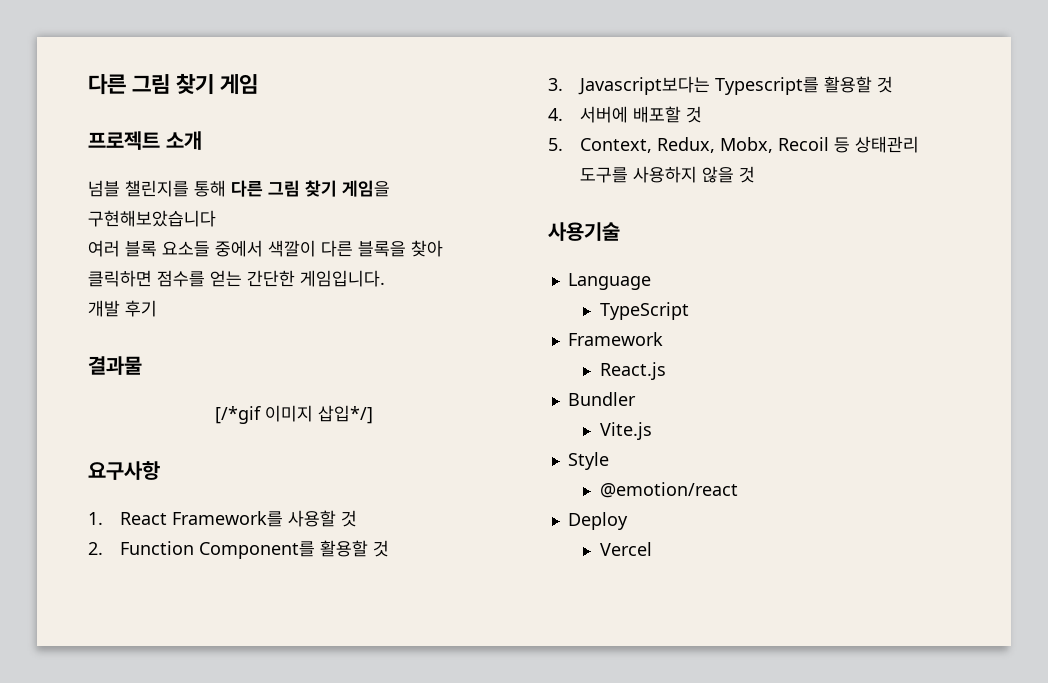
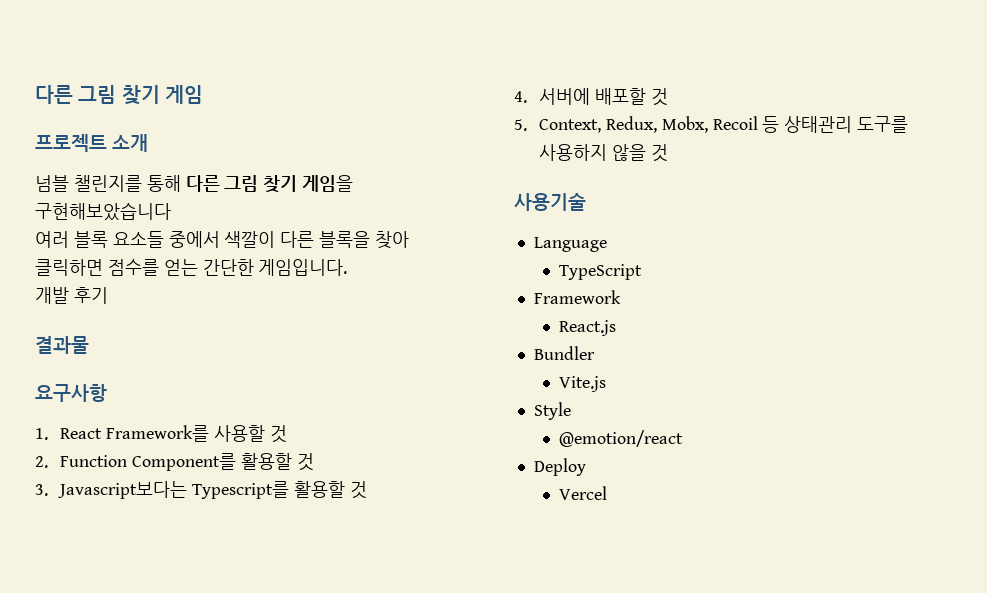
- [/*gif 이미지 삽입*/]

